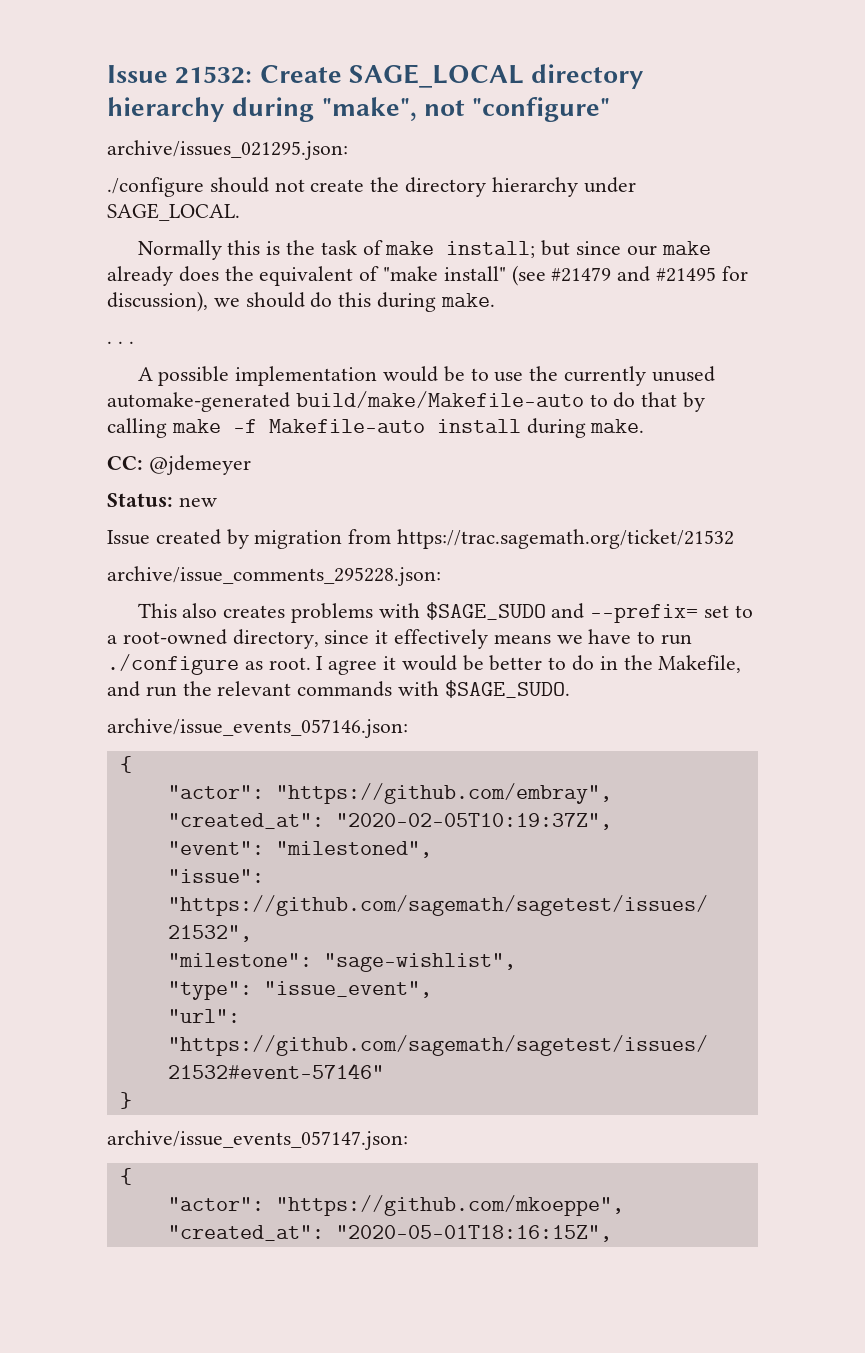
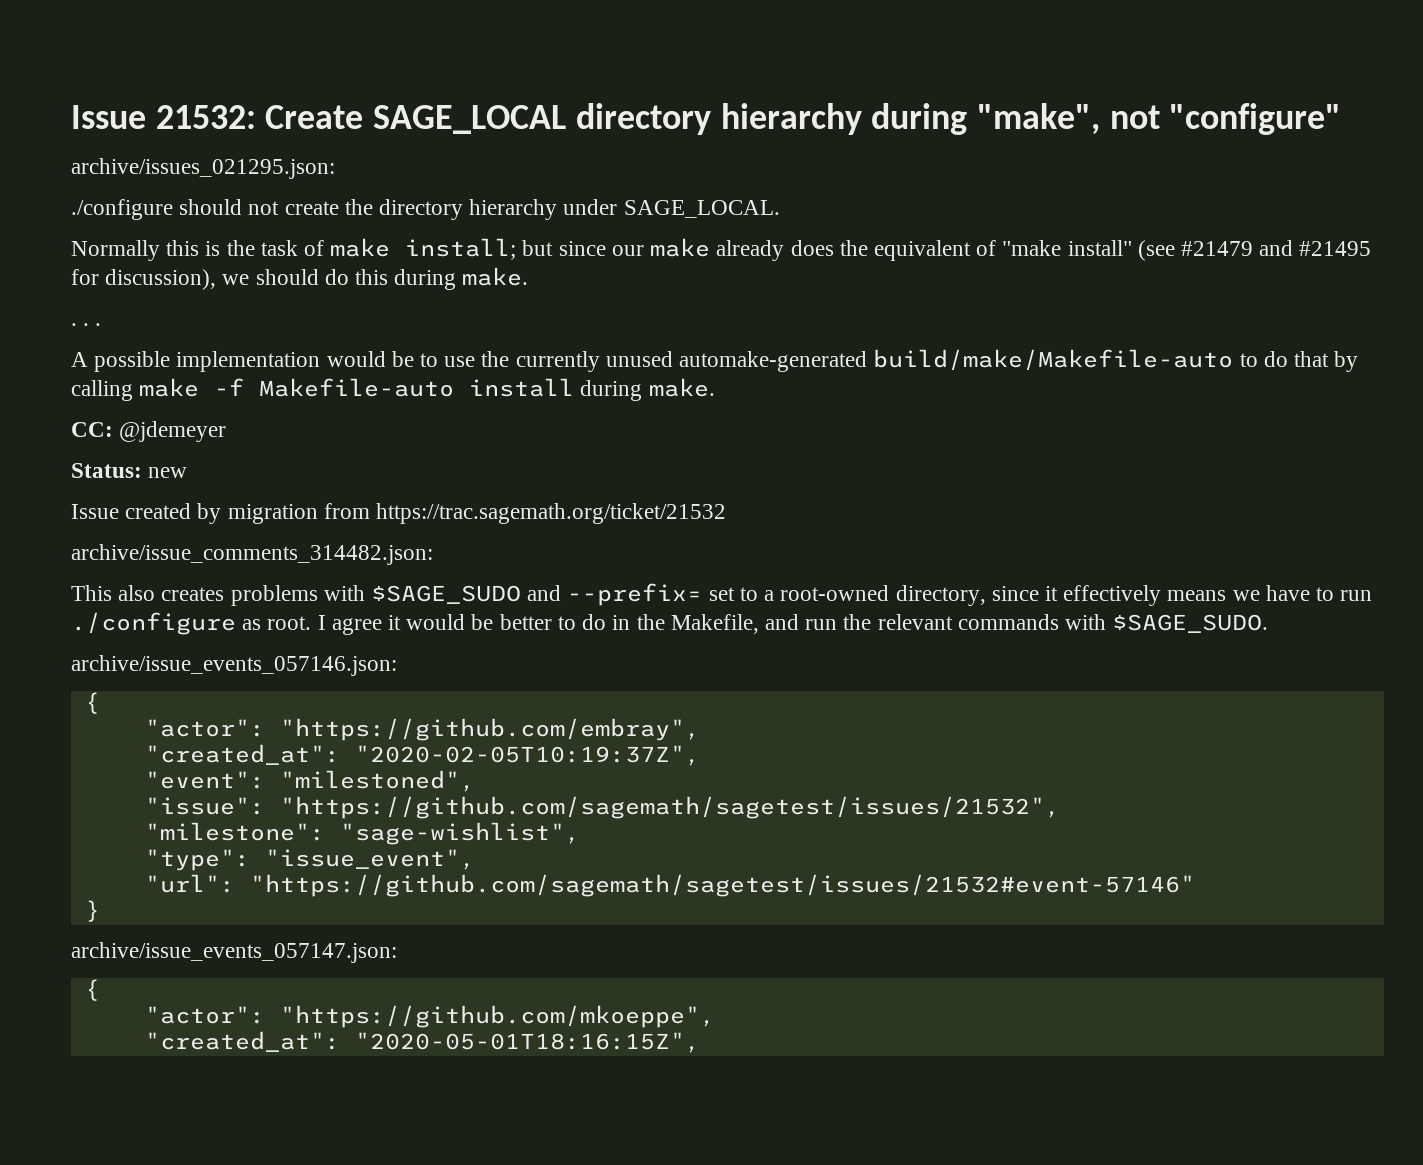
- archive/issue_comments_295228.json:
+ archive/issue_comments_314482.json:

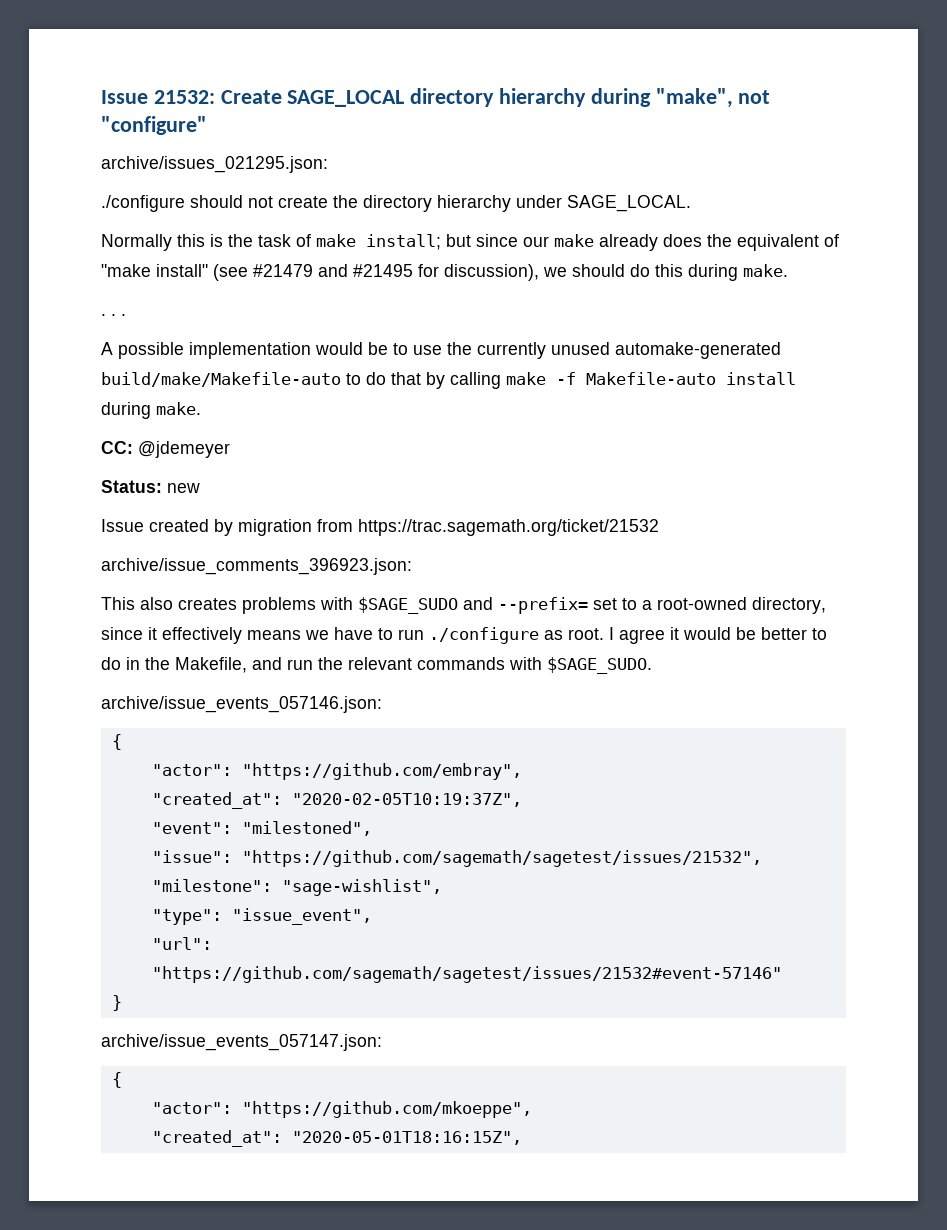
- archive/issue_comments_314482.json:
+ archive/issue_comments_396923.json:

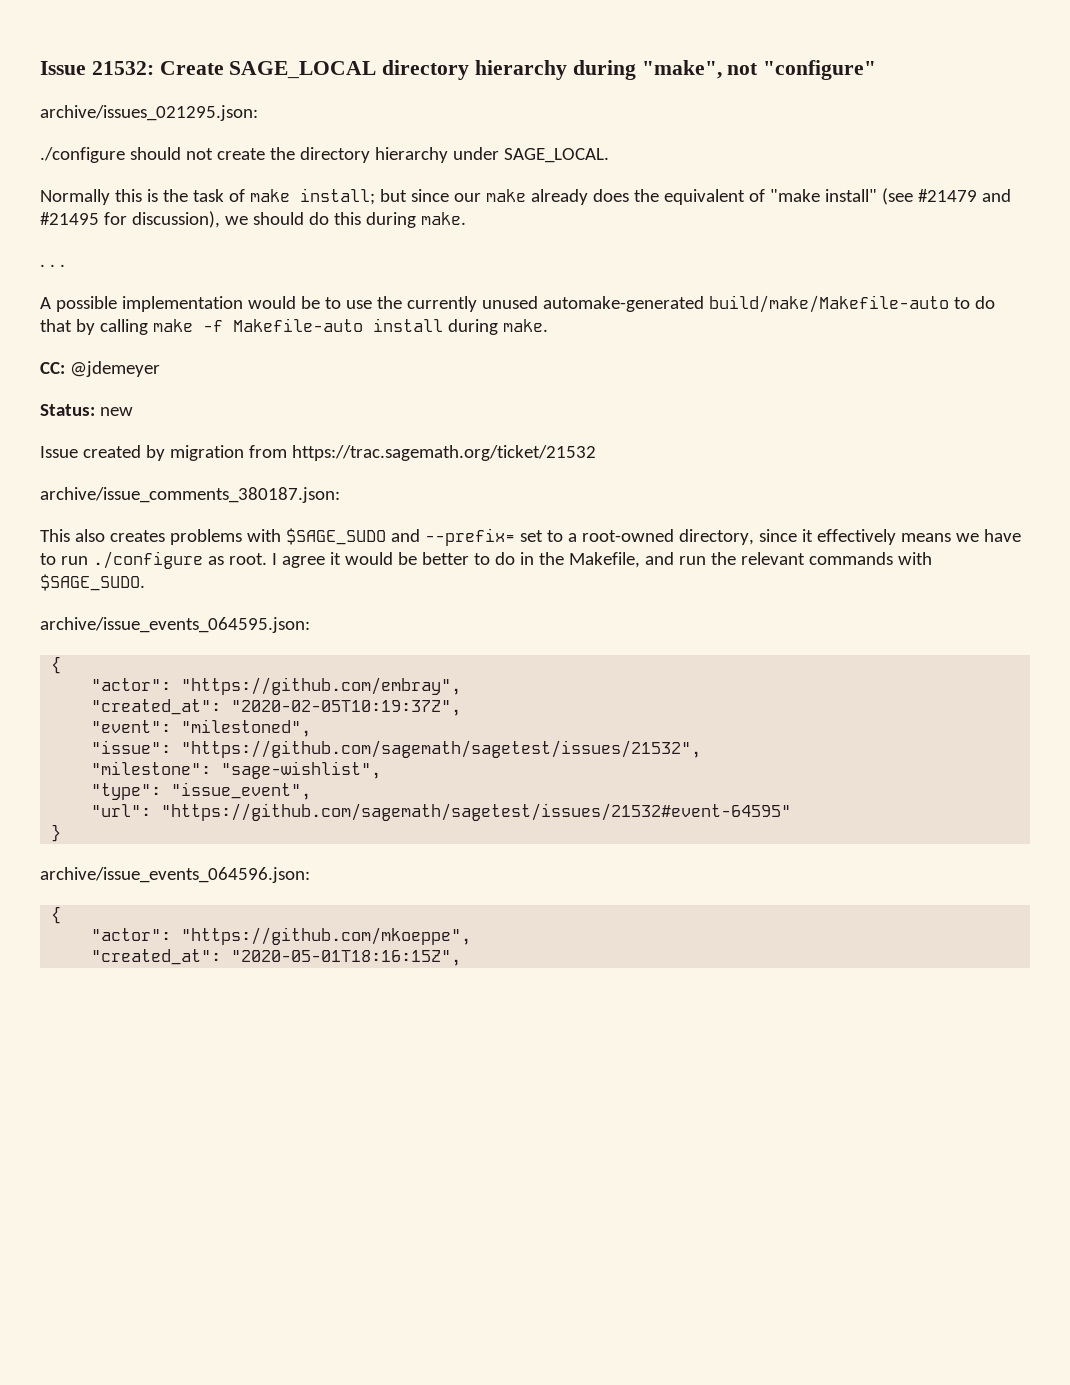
- archive/issue_comments_396923.json:
+ archive/issue_comments_380187.json:
- archive/issue_events_057146.json:
+ archive/issue_events_064595.json:
- "url": "https://github.com/sagemath/sagetest/issues/21532#event-57146"
+ "url": "https://github.com/sagemath/sagetest/issues/21532#event-64595"
- archive/issue_events_057147.json:
+ archive/issue_events_064596.json:

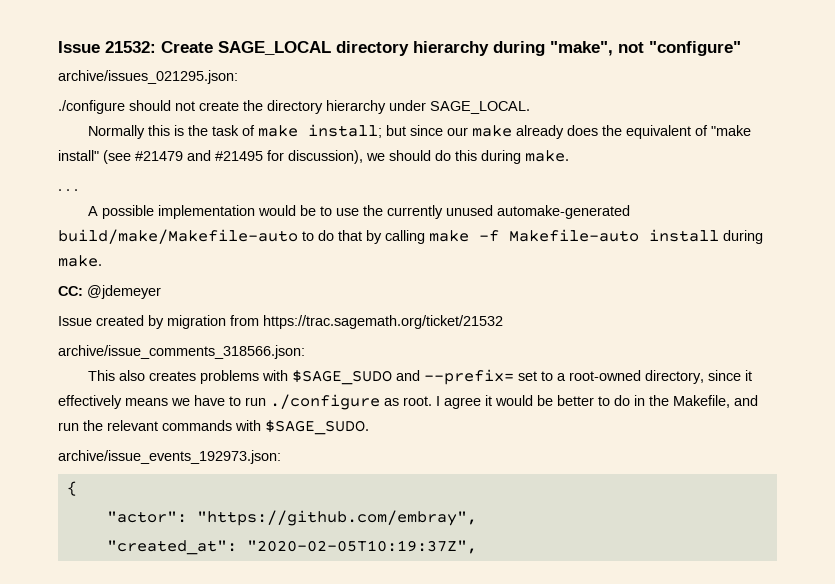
- Status: new
- archive/issue_comments_380187.json:
+ archive/issue_comments_318566.json:
- archive/issue_events_064595.json:
+ archive/issue_events_192973.json:
- "event": "milestoned",
- "issue": "https://github.com/sagemath/sagetest/issues/21532",
- "milestone": "sage-wishlist",
- "type": "issue_event",
- "url": "https://github.com/sagemath/sagetest/issues/21532#event-64595"
- }
- archive/issue_events_064596.json:
- {
- "actor": "https://github.com/mkoeppe",
- "created_at": "2020-05-01T18:16:15Z",

